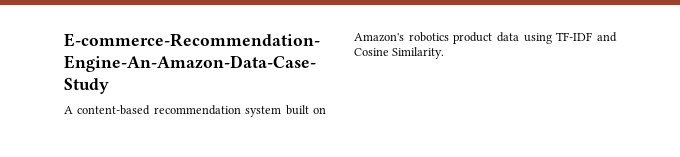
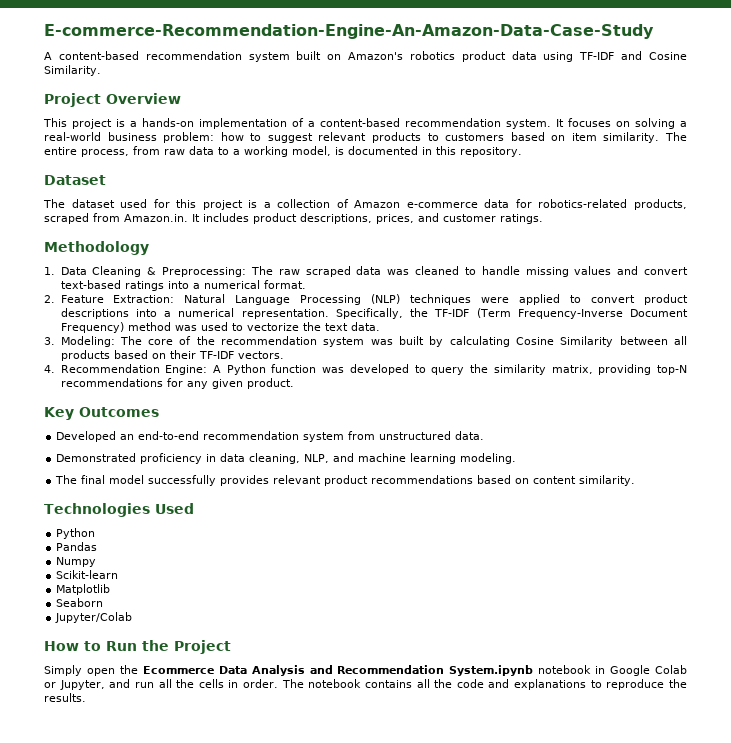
+ Project Overview
+ This project is a hands-on implementation of a content-based recommendation system. It focuses on solving a real-world business problem: how to suggest relevant products to customers based on item similarity. The entire process, from raw data to a working model, is documented in this repository.
+ Dataset
+ The dataset used for this project is a collection of Amazon e-commerce data for robotics-related products, scraped from Amazon.in. It includes product descriptions, prices, and customer ratings.
+ Methodology
+ 1. Data Cleaning & Preprocessing: The raw scraped data was cleaned to handle missing values and convert text-based ratings into a numerical format.
+ 2. Feature Extraction: Natural Language Processing (NLP) techniques were applied to convert product descriptions into a numerical representation. Specifically, the TF-IDF (Term Frequency-Inverse Document Frequency) method was used to vectorize the text data.
+ 3. Modeling: The core of the recommendation system was built by calculating Cosine Similarity between all products based on their TF-IDF vectors.
+ 4. Recommendation Engine: A Python function was developed to query the similarity matrix, providing top-N recommendations for any given product.
+ Key Outcomes
+ Developed an end-to-end recommendation system from unstructured data.
+ Demonstrated proficiency in data cleaning, NLP, and machine learning modeling.
+ The final model successfully provides relevant product recommendations based on content similarity.
+ Technologies Used
+ Python
+ Pandas
+ Numpy
+ Scikit-learn
+ Matplotlib
+ Seaborn
+ Jupyter/Colab
+ How to Run the Project
+ Simply open the Ecommerce Data Analysis and Recommendation System.ipynb notebook in Google Colab or Jupyter, and run all the cells in order. The notebook contains all the code and explanations to reproduce the results.

